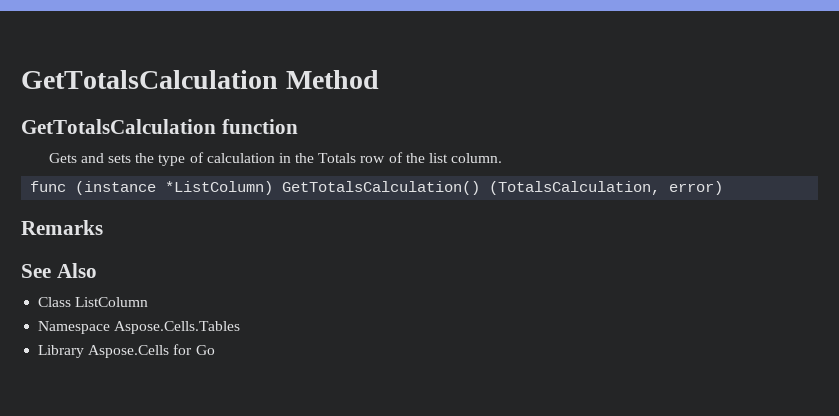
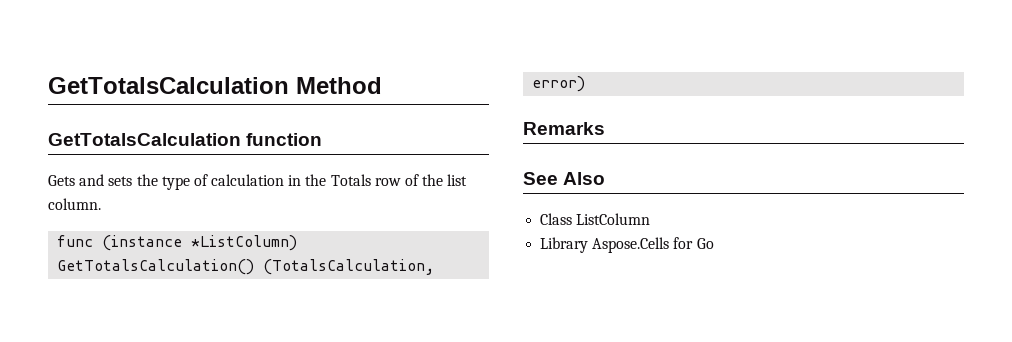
- Namespace Aspose.Cells.Tables

